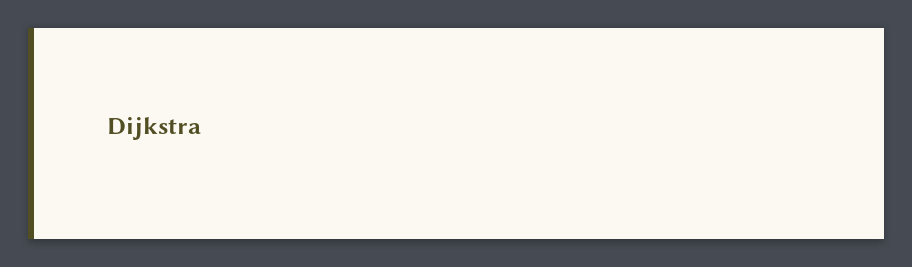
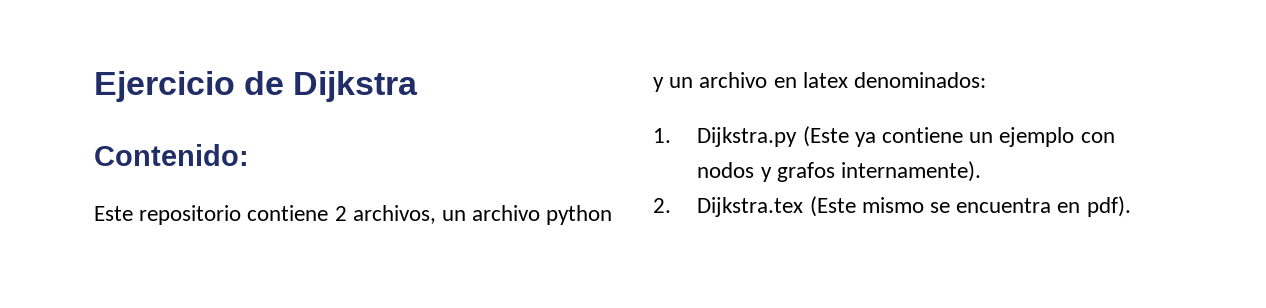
- Dijkstra
+ Ejercicio de Dijkstra
+ Contenido:
+ Este repositorio contiene 2 archivos, un archivo python y un archivo en latex denominados:
+ 1. Dijkstra.py (Este ya contiene un ejemplo con nodos y grafos internamente).
+ 2. Dijkstra.tex (Este mismo se encuentra en pdf).

